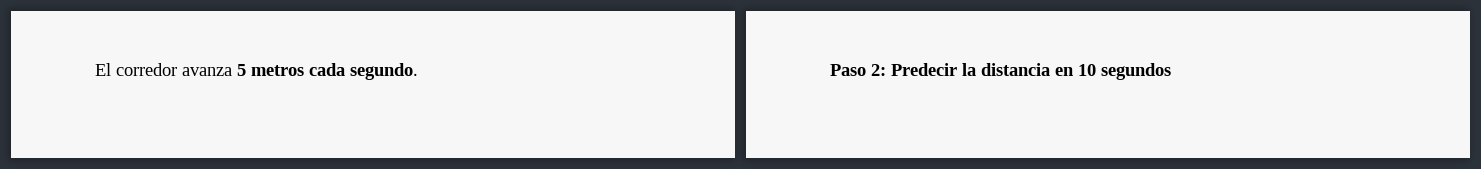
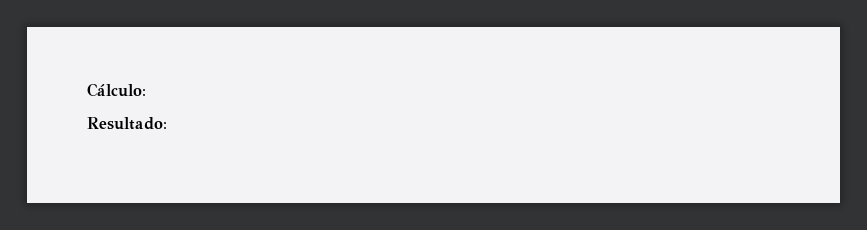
- El corredor avanza 5 metros cada segundo.
- Paso 2: Predecir la distancia en 10 segundos
+ Cálculo:
+ Resultado:

